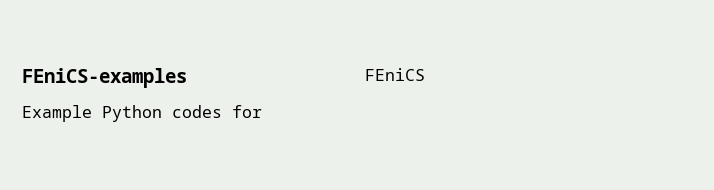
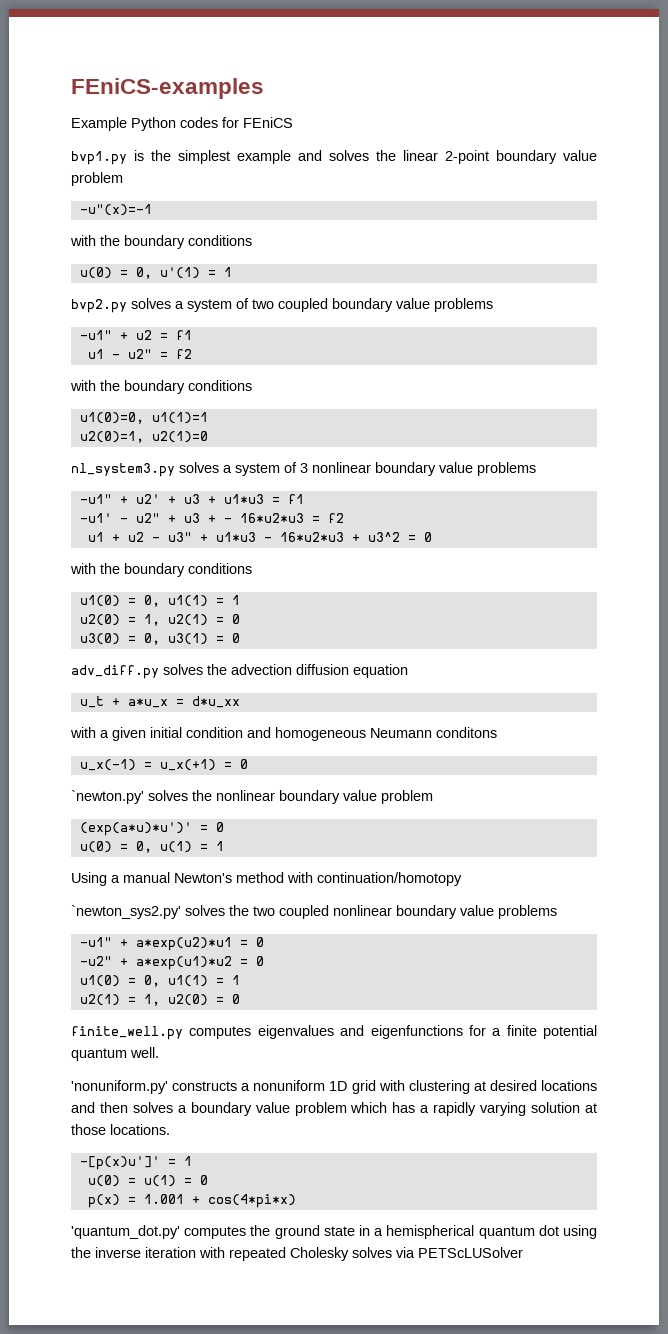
+ bvp1.py is the simplest example and solves the linear 2-point boundary value problem
+ -u"(x)=-1
+ with the boundary conditions
+ u(0) = 0, u'(1) = 1
+ bvp2.py solves a system of two coupled boundary value problems
+ -u1" + u2 = f1
+ u1 - u2" = f2
+ with the boundary conditions
+ u1(0)=0, u1(1)=1
+ u2(0)=1, u2(1)=0
+ nl_system3.py solves a system of 3 nonlinear boundary value problems
+ -u1" + u2' + u3 + u1*u3 = f1
+ -u1' - u2" + u3 + - 16*u2*u3 = f2
+ u1 + u2 - u3" + u1*u3 - 16*u2*u3 + u3^2 = 0
+ with the boundary conditions
+ u1(0) = 0, u1(1) = 1
+ u2(0) = 1, u2(1) = 0
+ u3(0) = 0, u3(1) = 0
+ adv_diff.py solves the advection diffusion equation
+ u_t + a*u_x = d*u_xx
+ with a given initial condition and homogeneous Neumann conditons
+ u_x(-1) = u_x(+1) = 0
+ `newton.py' solves the nonlinear boundary value problem
+ (exp(a*u)*u')' = 0
+ u(0) = 0, u(1) = 1
+ Using a manual Newton's method with continuation/homotopy
+ `newton_sys2.py' solves the two coupled nonlinear boundary value problems
+ -u1" + a*exp(u2)*u1 = 0
+ -u2" + a*exp(u1)*u2 = 0
+ u1(0) = 0, u1(1) = 1
+ u2(1) = 1, u2(0) = 0
+ finite_well.py computes eigenvalues and eigenfunctions for a finite potential quantum well.
+ 'nonuniform.py' constructs a nonuniform 1D grid with clustering at desired locations and then solves a boundary value problem which has a rapidly varying solution at those locations.
+ -[p(x)u']' = 1
+ u(0) = u(1) = 0
+ p(x) = 1.001 + cos(4*pi*x)
+ 'quantum_dot.py' computes the ground state in a hemispherical quantum dot using the inverse iteration with repeated Cholesky solves via PETScLUSolver

